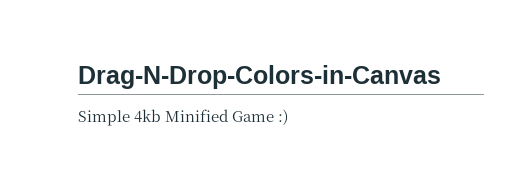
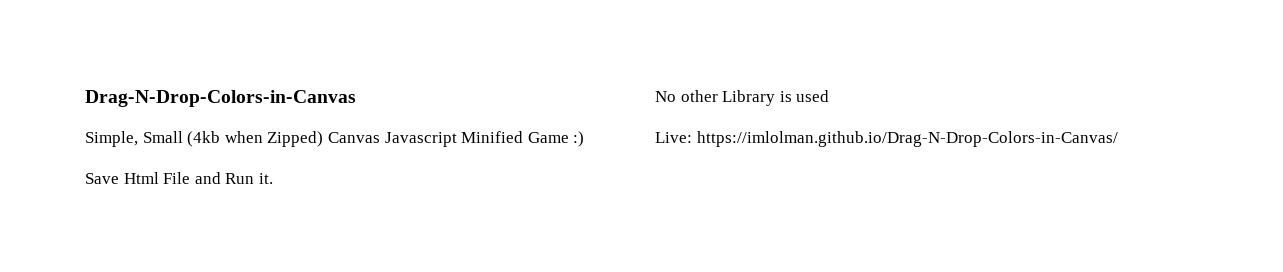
- Simple 4kb Minified Game :)
+ Simple, Small (4kb when Zipped) Canvas Javascript Minified Game :)
+ Save Html File and Run it.
+ No other Library is used
+ Live: https://imlolman.github.io/Drag-N-Drop-Colors-in-Canvas/

